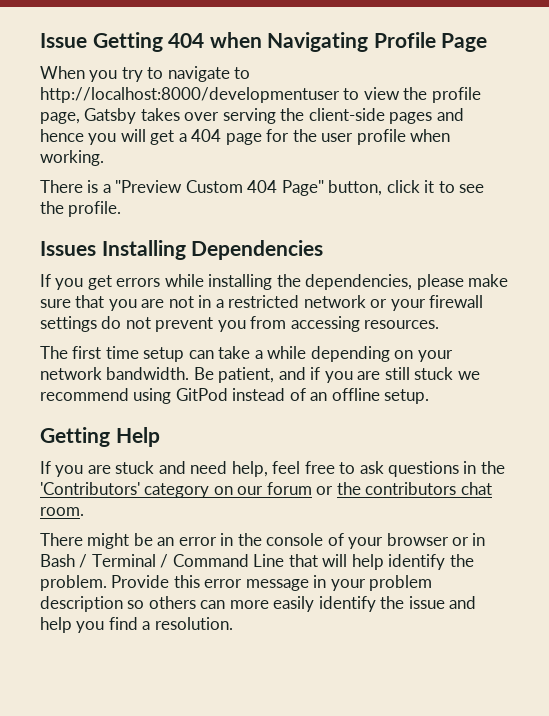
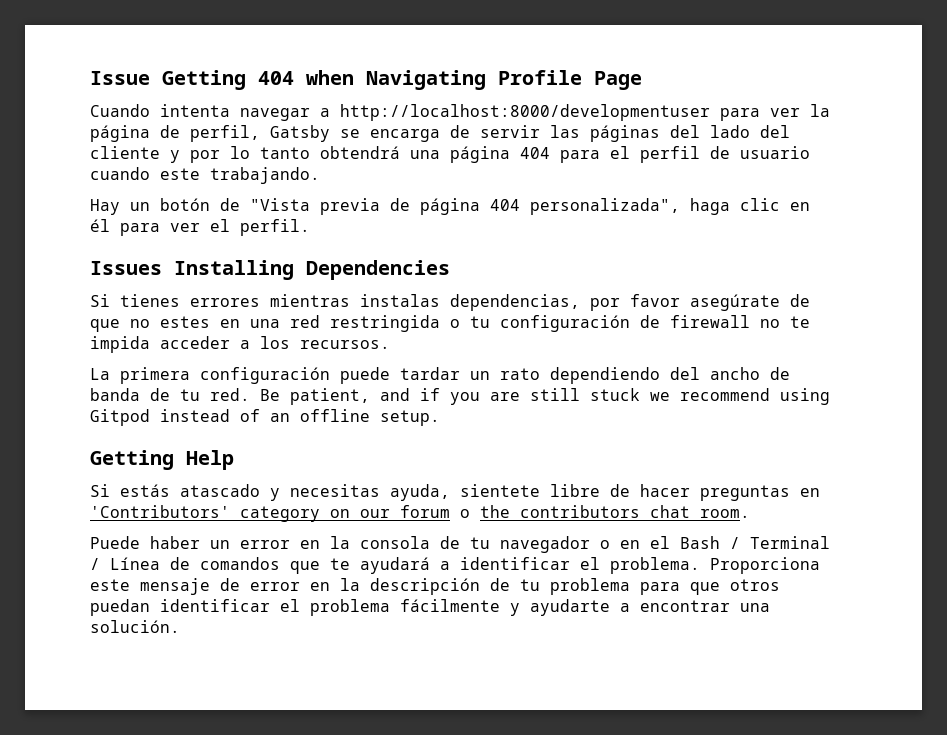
- When you try to navigate to http://localhost:8000/developmentuser to view the profile page, Gatsby takes over serving the client-side pages and hence you will get a 404 page for the user profile when working.
- There is a "Preview Custom 404 Page" button, click it to see the profile.
+ Cuando intenta navegar a http://localhost:8000/developmentuser para ver la página de perfil, Gatsby se encarga de servir las páginas del lado del cliente y por lo tanto obtendrá una página 404 para el perfil de usuario cuando este trabajando.
+ Hay un botón de "Vista previa de página 404 personalizada", haga clic en él para ver el perfil.
  Issues Installing Dependencies
- If you get errors while installing the dependencies, please make sure that you are not in a restricted network or your firewall settings do not prevent you from accessing resources.
- The first time setup can take a while depending on your network bandwidth.
+ Si tienes errores mientras instalas dependencias, por favor asegúrate de que no estes en una red restringida o tu configuración de firewall no te impida acceder a los recursos.
+ La primera configuración puede tardar un rato dependiendo del ancho de banda de tu red.
- Be patient, and if you are still stuck we recommend using GitPod instead of an offline setup.
+ Be patient, and if you are still stuck we recommend using Gitpod instead of an offline setup.
- If you are stuck and need help, feel free to ask questions in the 'Contributors' category on our forum or the contributors chat room.
+ Si estás atascado y necesitas ayuda, sientete libre de hacer preguntas en 'Contributors' category on our forum o the contributors chat room.
- There might be an error in the console of your browser or in Bash / Terminal / Command Line that will help identify the problem. Provide this error message in your problem description so others can more easily identify the issue and help you find a resolution.
+ Puede haber un error en la consola de tu navegador o en el Bash / Terminal / Línea de comandos que te ayudará a identificar el problema. Proporciona este mensaje de error en la descripción de tu problema para que otros puedan identificar el problema fácilmente y ayudarte a encontrar una solución.

